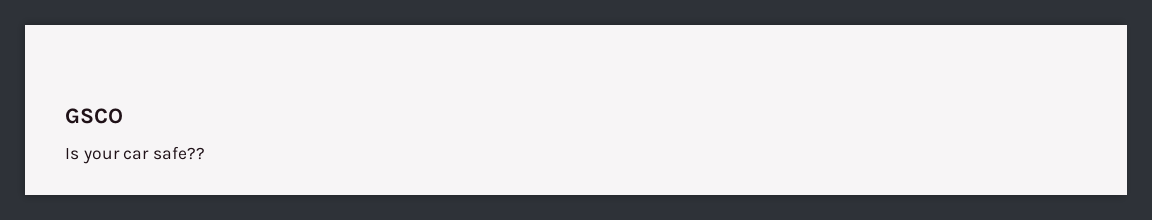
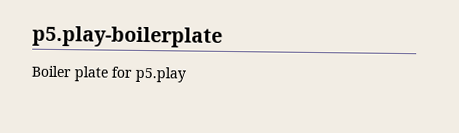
- GSCO
- Is your car safe??
+ p5.play-boilerplate
+ Boiler plate for p5.play

